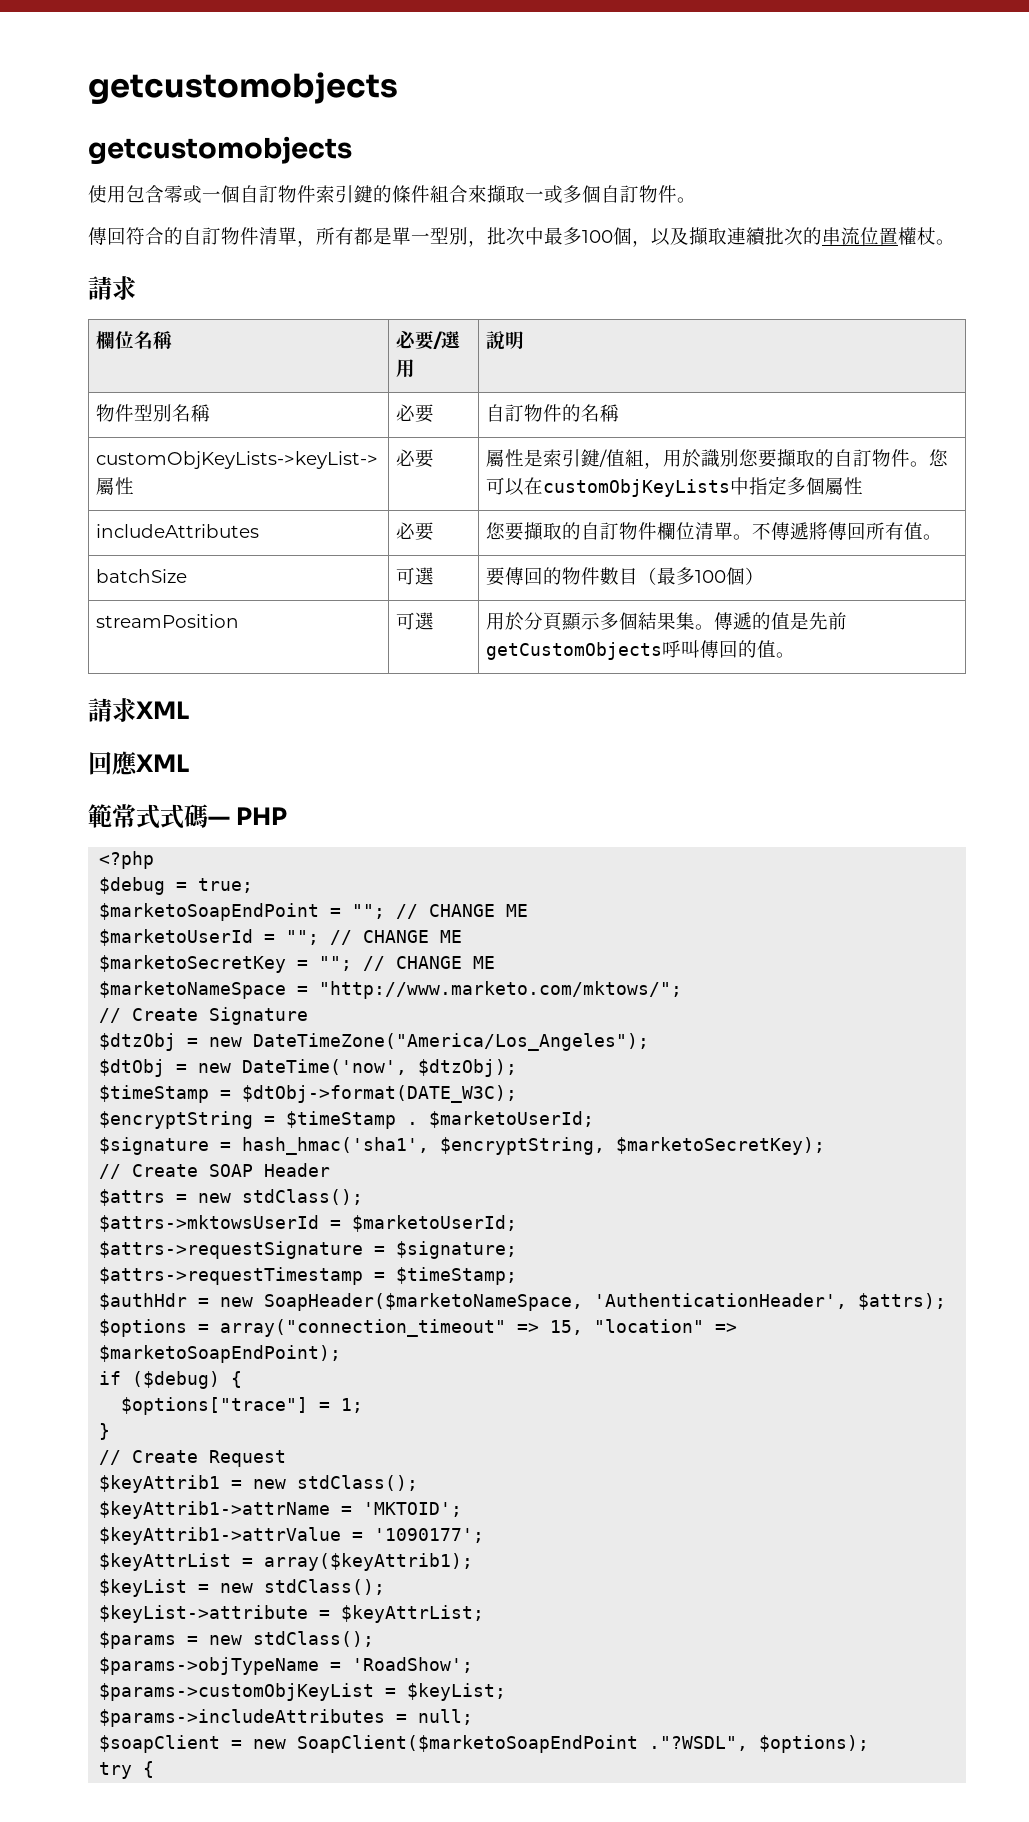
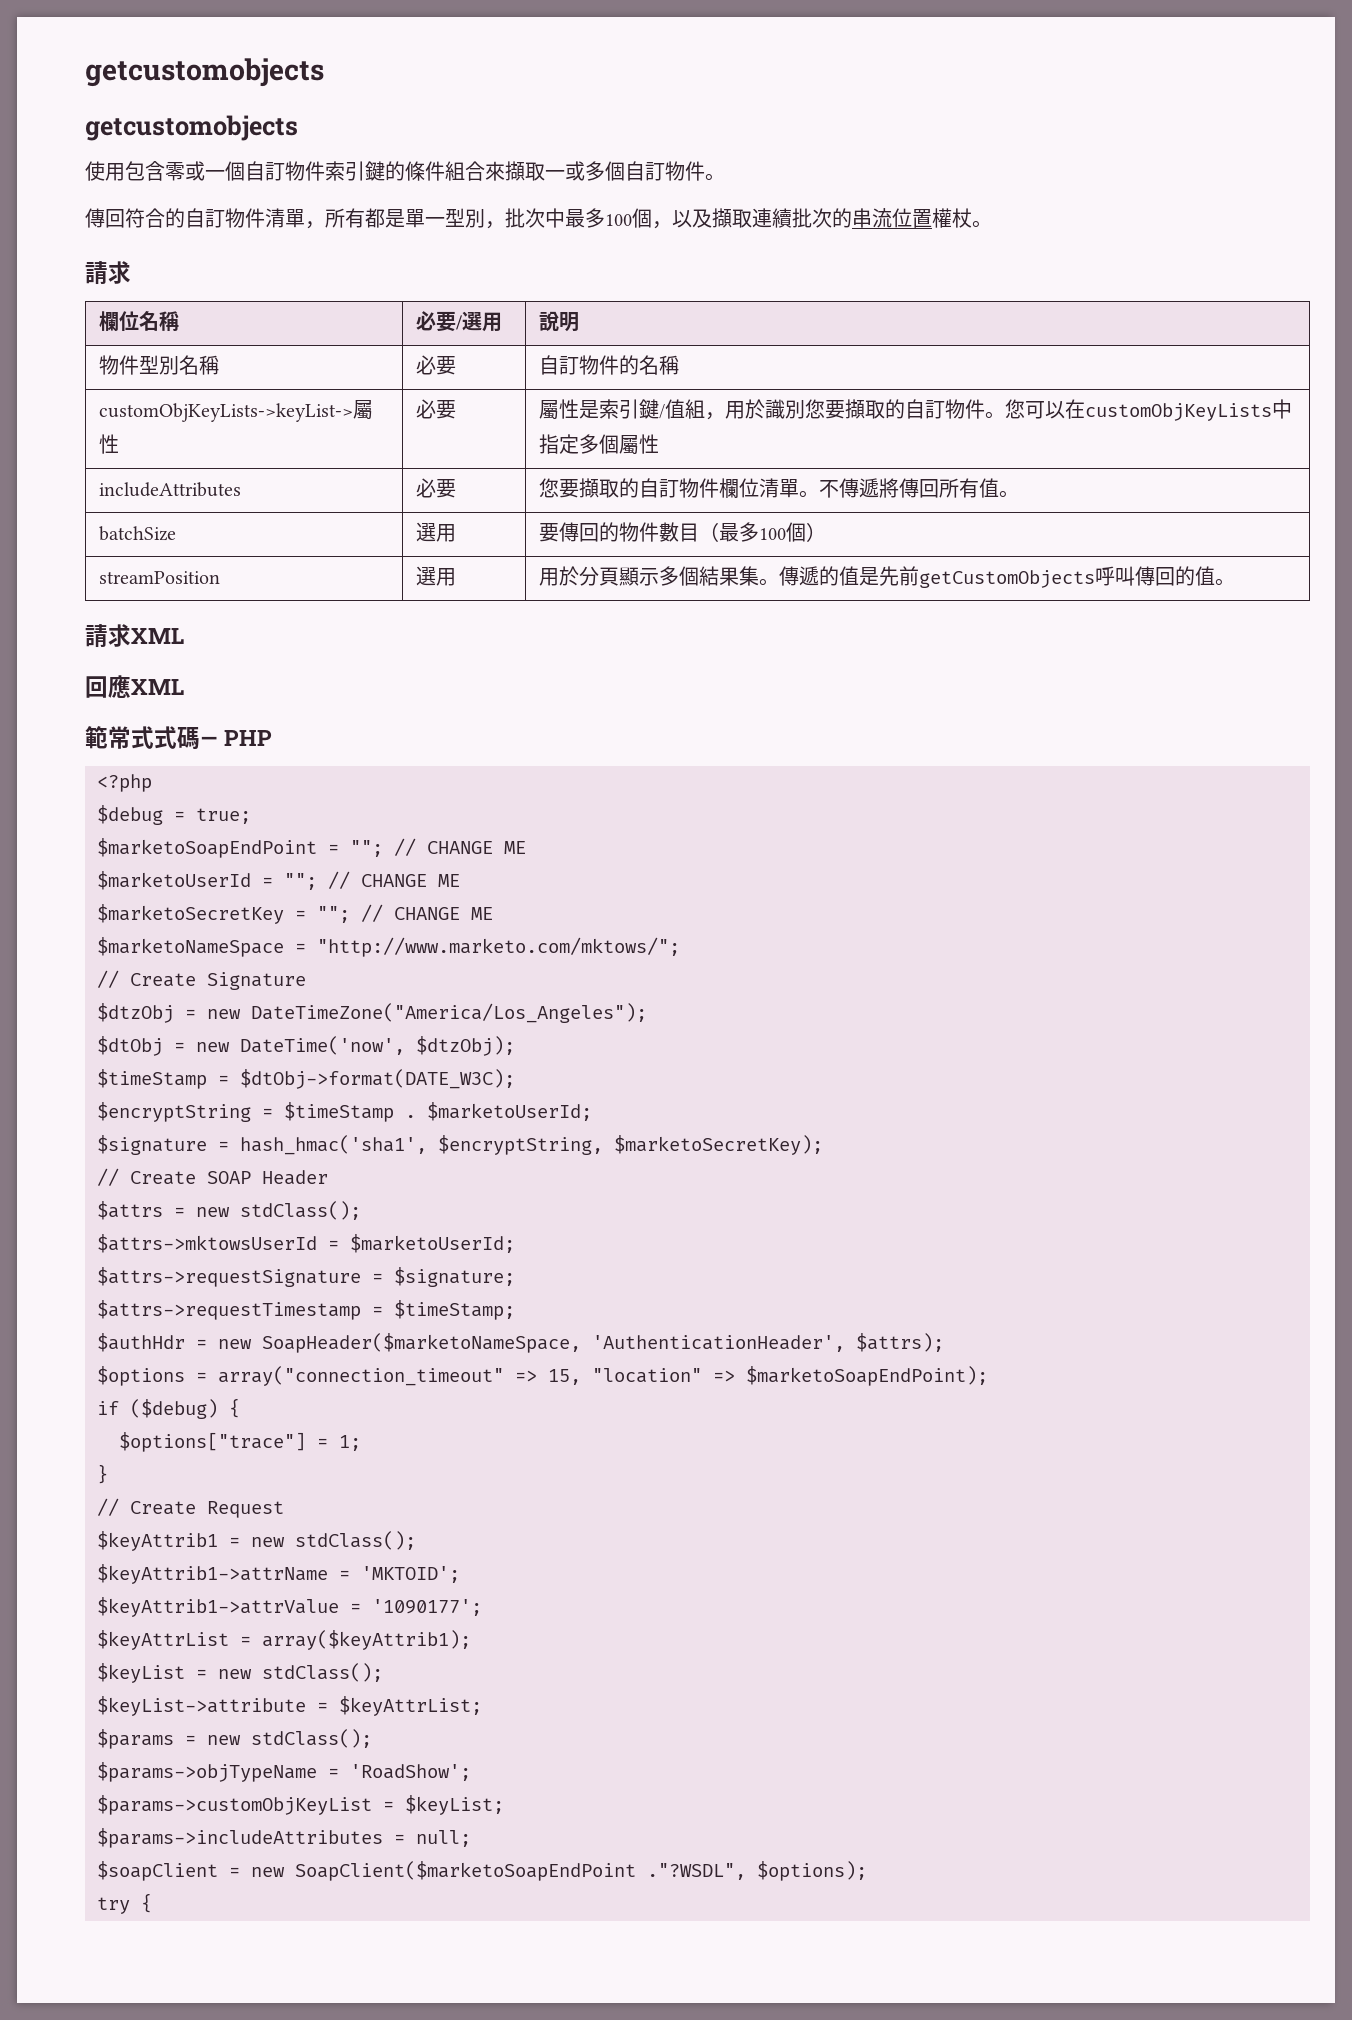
- batchSize | 可選 | 要傳回的物件數目（最多100個）
+ batchSize | 選用 | 要傳回的物件數目（最多100個）
- streamPosition | 可選 | 用於分頁顯示多個結果集。傳遞的值是先前getCustomObjects呼叫傳回的值。
+ streamPosition | 選用 | 用於分頁顯示多個結果集。傳遞的值是先前getCustomObjects呼叫傳回的值。

